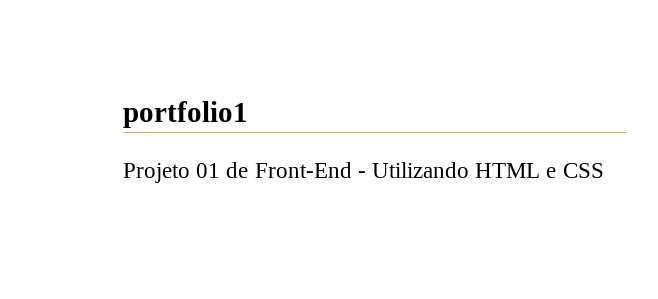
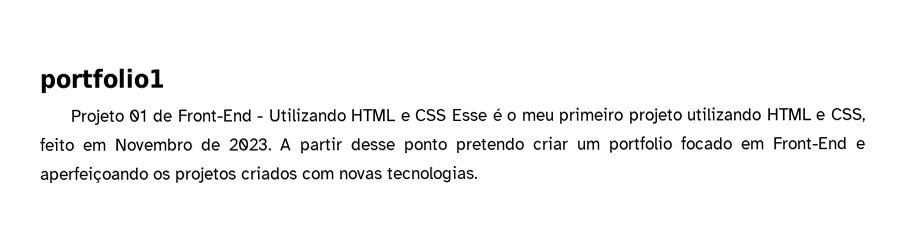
- Projeto 01 de Front-End - Utilizando HTML e CSS
+ Projeto 01 de Front-End - Utilizando HTML e CSS Esse é o meu primeiro projeto utilizando HTML e CSS, feito em Novembro de 2023. A partir desse ponto pretendo criar um portfolio focado em Front-End e aperfeiçoando os projetos criados com novas tecnologias.

